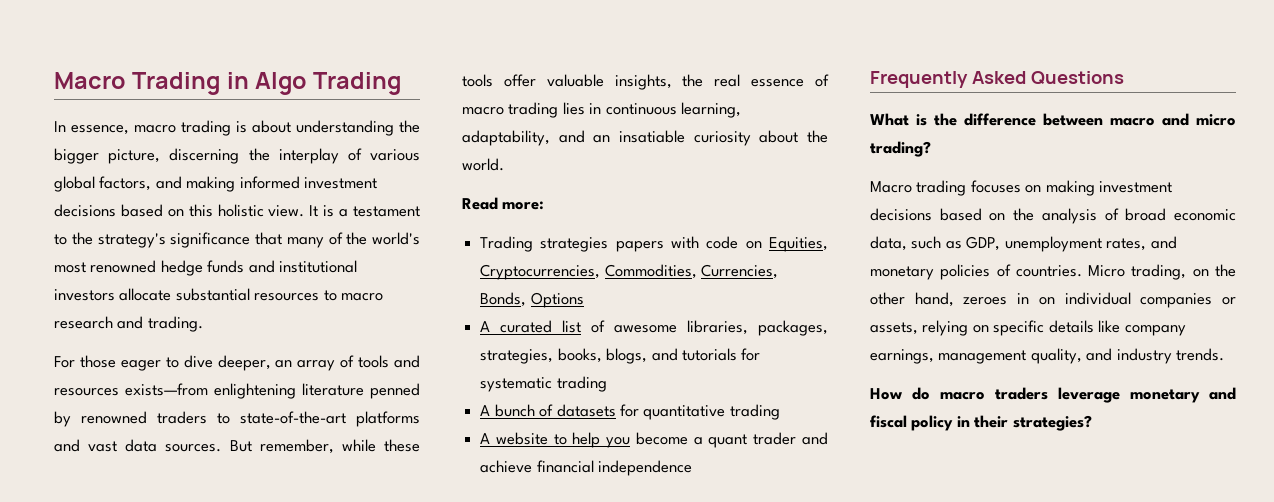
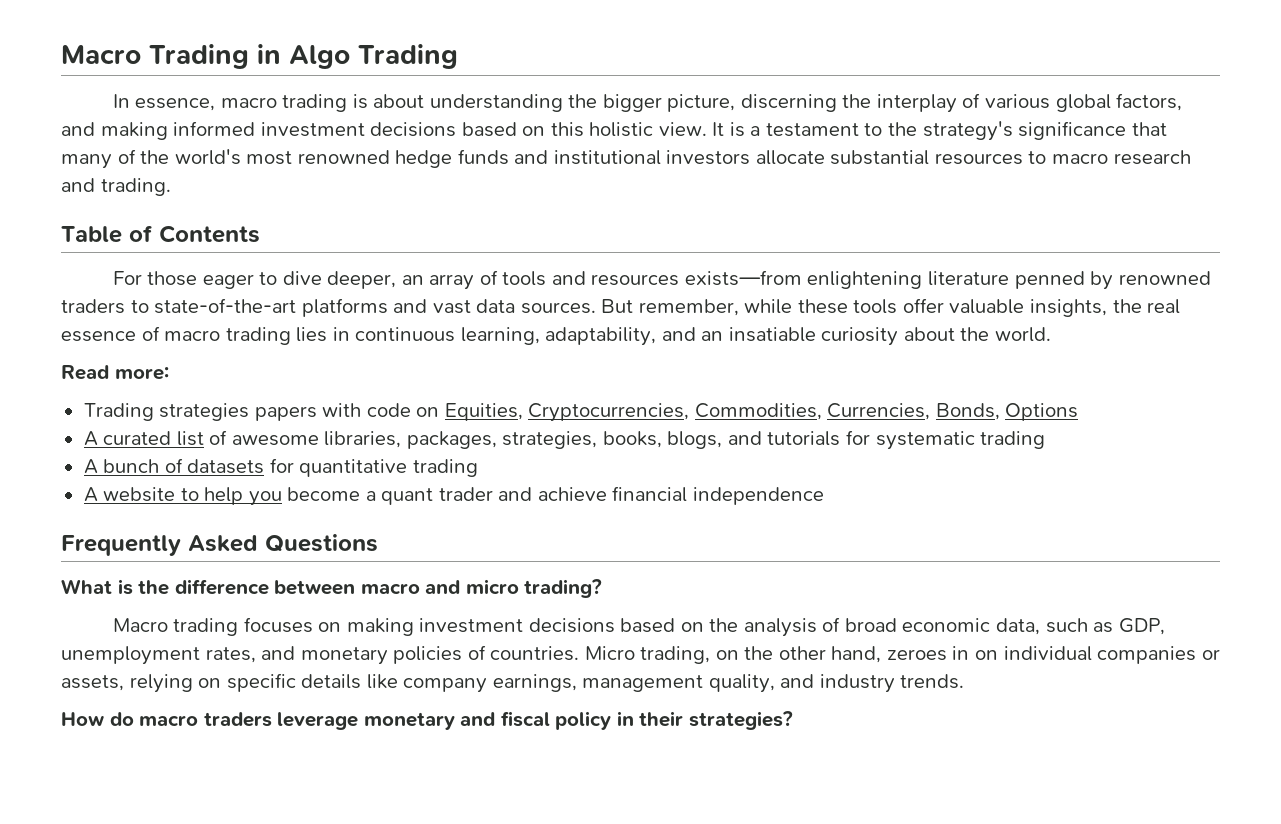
+ Table of Contents

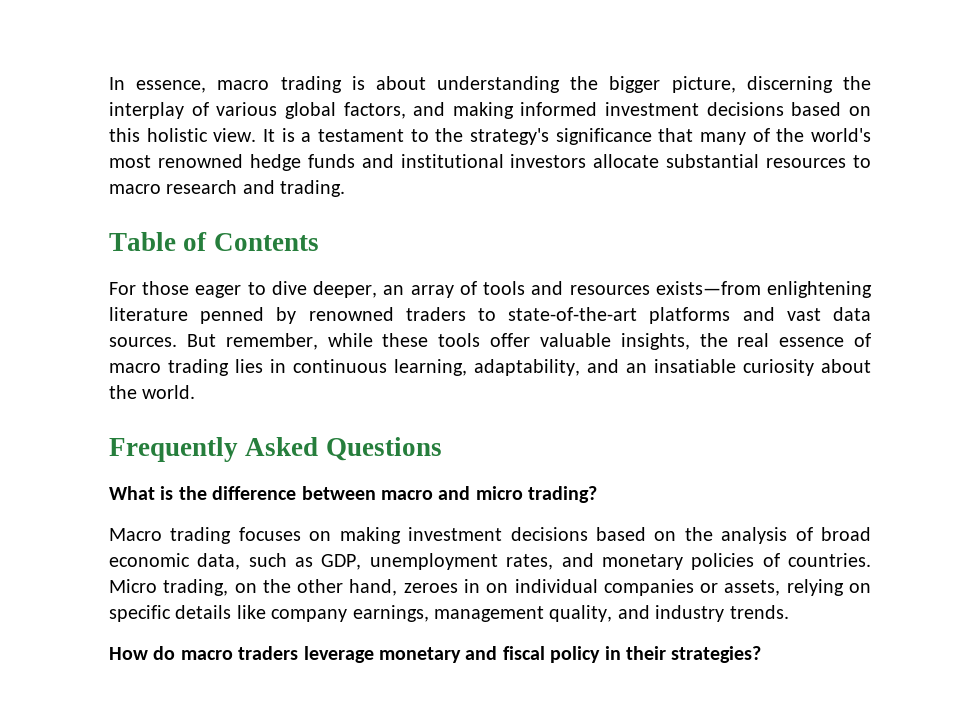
- Macro Trading in Algo Trading
- Read more:
- Trading strategies papers with code on Equities, Cryptocurrencies, Commodities, Currencies, Bonds, Options
- A curated list of awesome libraries, packages, strategies, books, blogs, and tutorials for systematic trading
- A bunch of datasets for quantitative trading
- A website to help you become a quant trader and achieve financial independence

